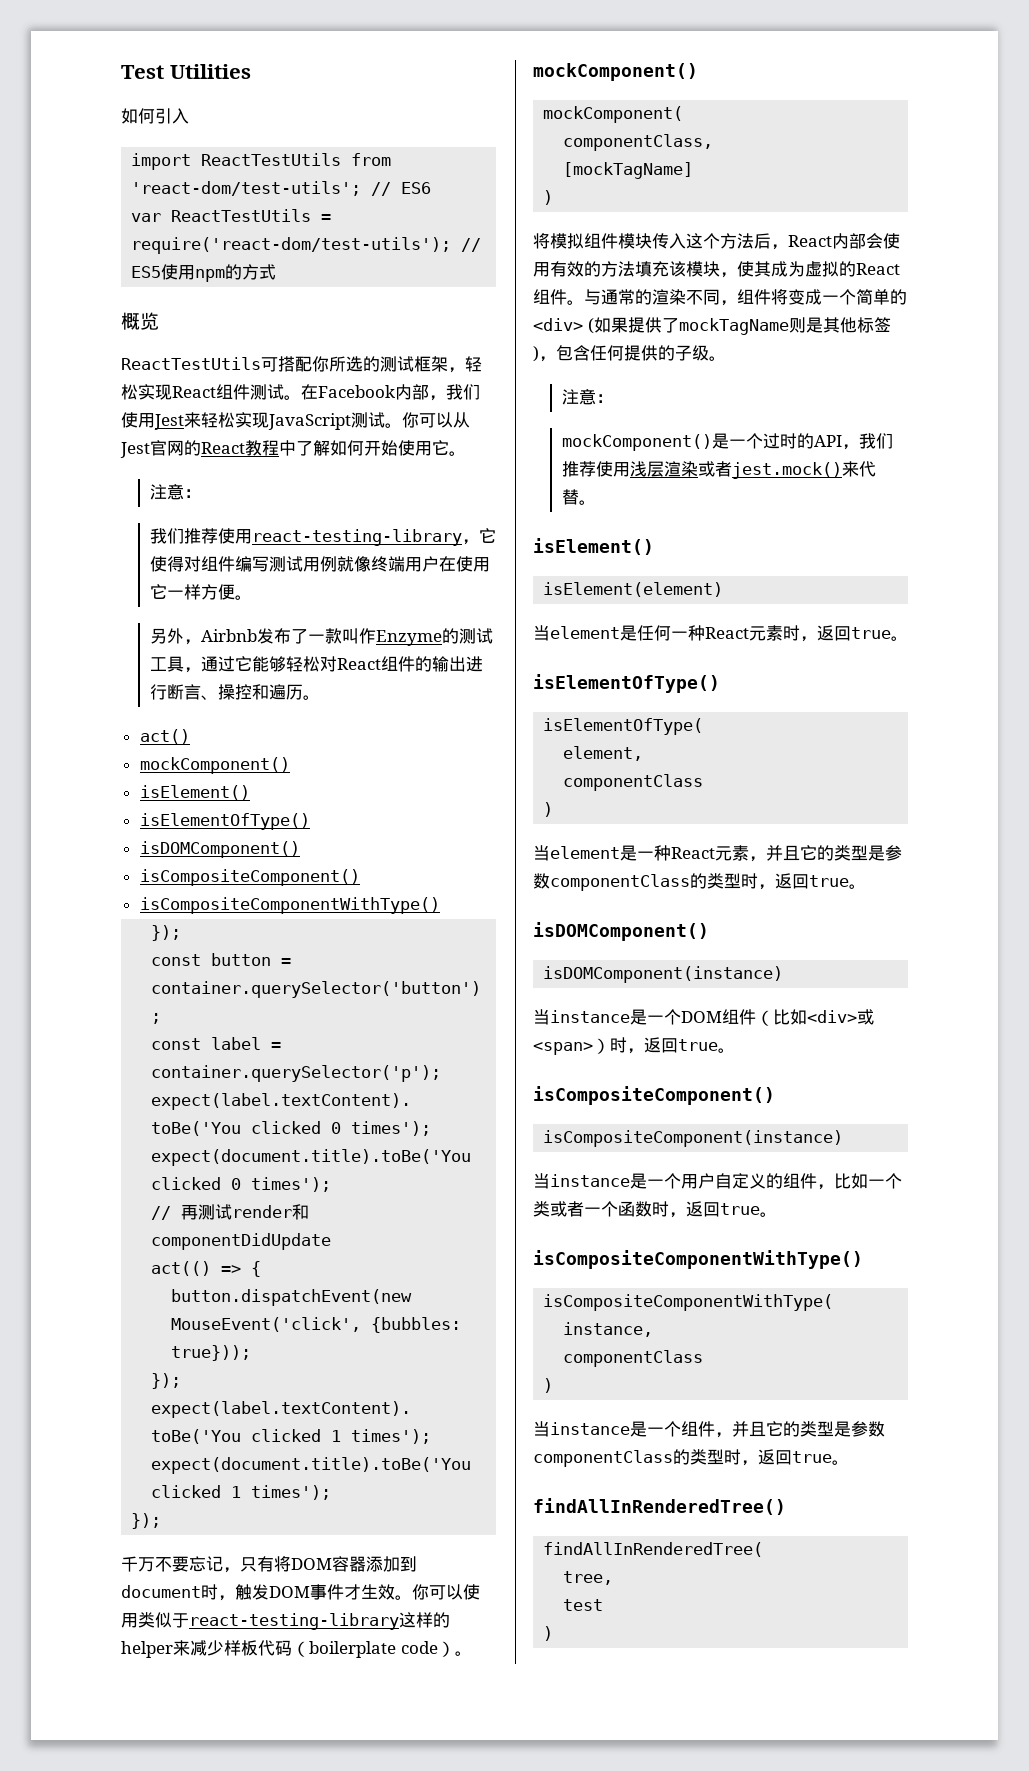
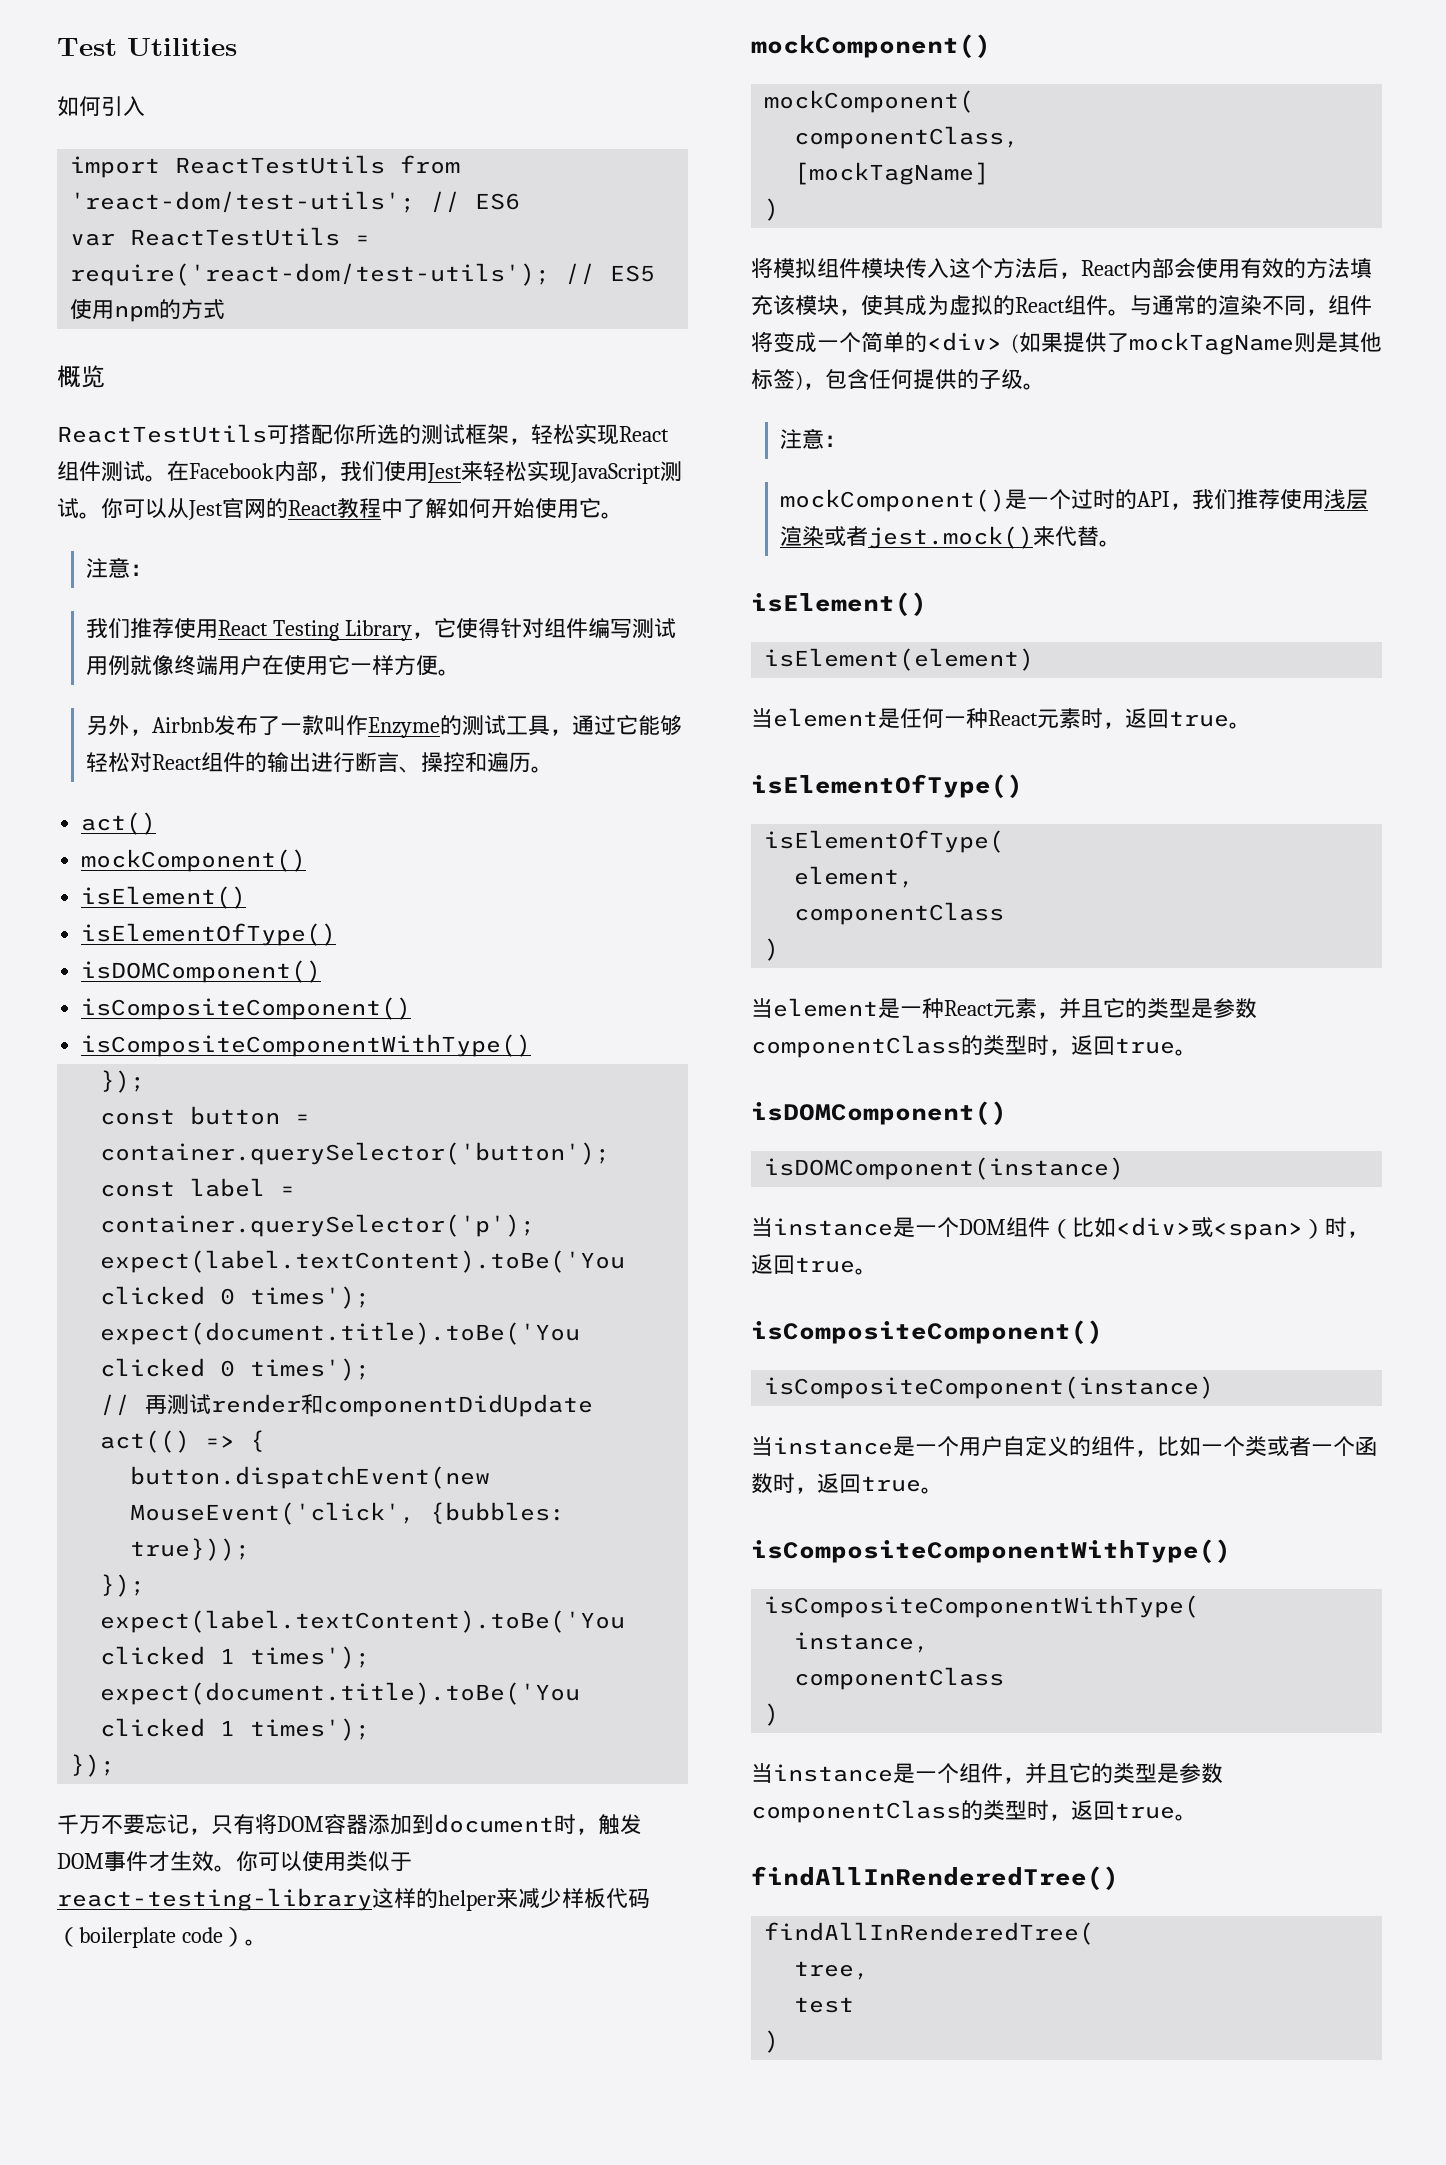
- 我们推荐使用react-testing-library，它使得对组件编写测试用例就像终端用户在使用它一样方便。
+ 我们推荐使用React Testing Library，它使得针对组件编写测试用例就像终端用户在使用它一样方便。

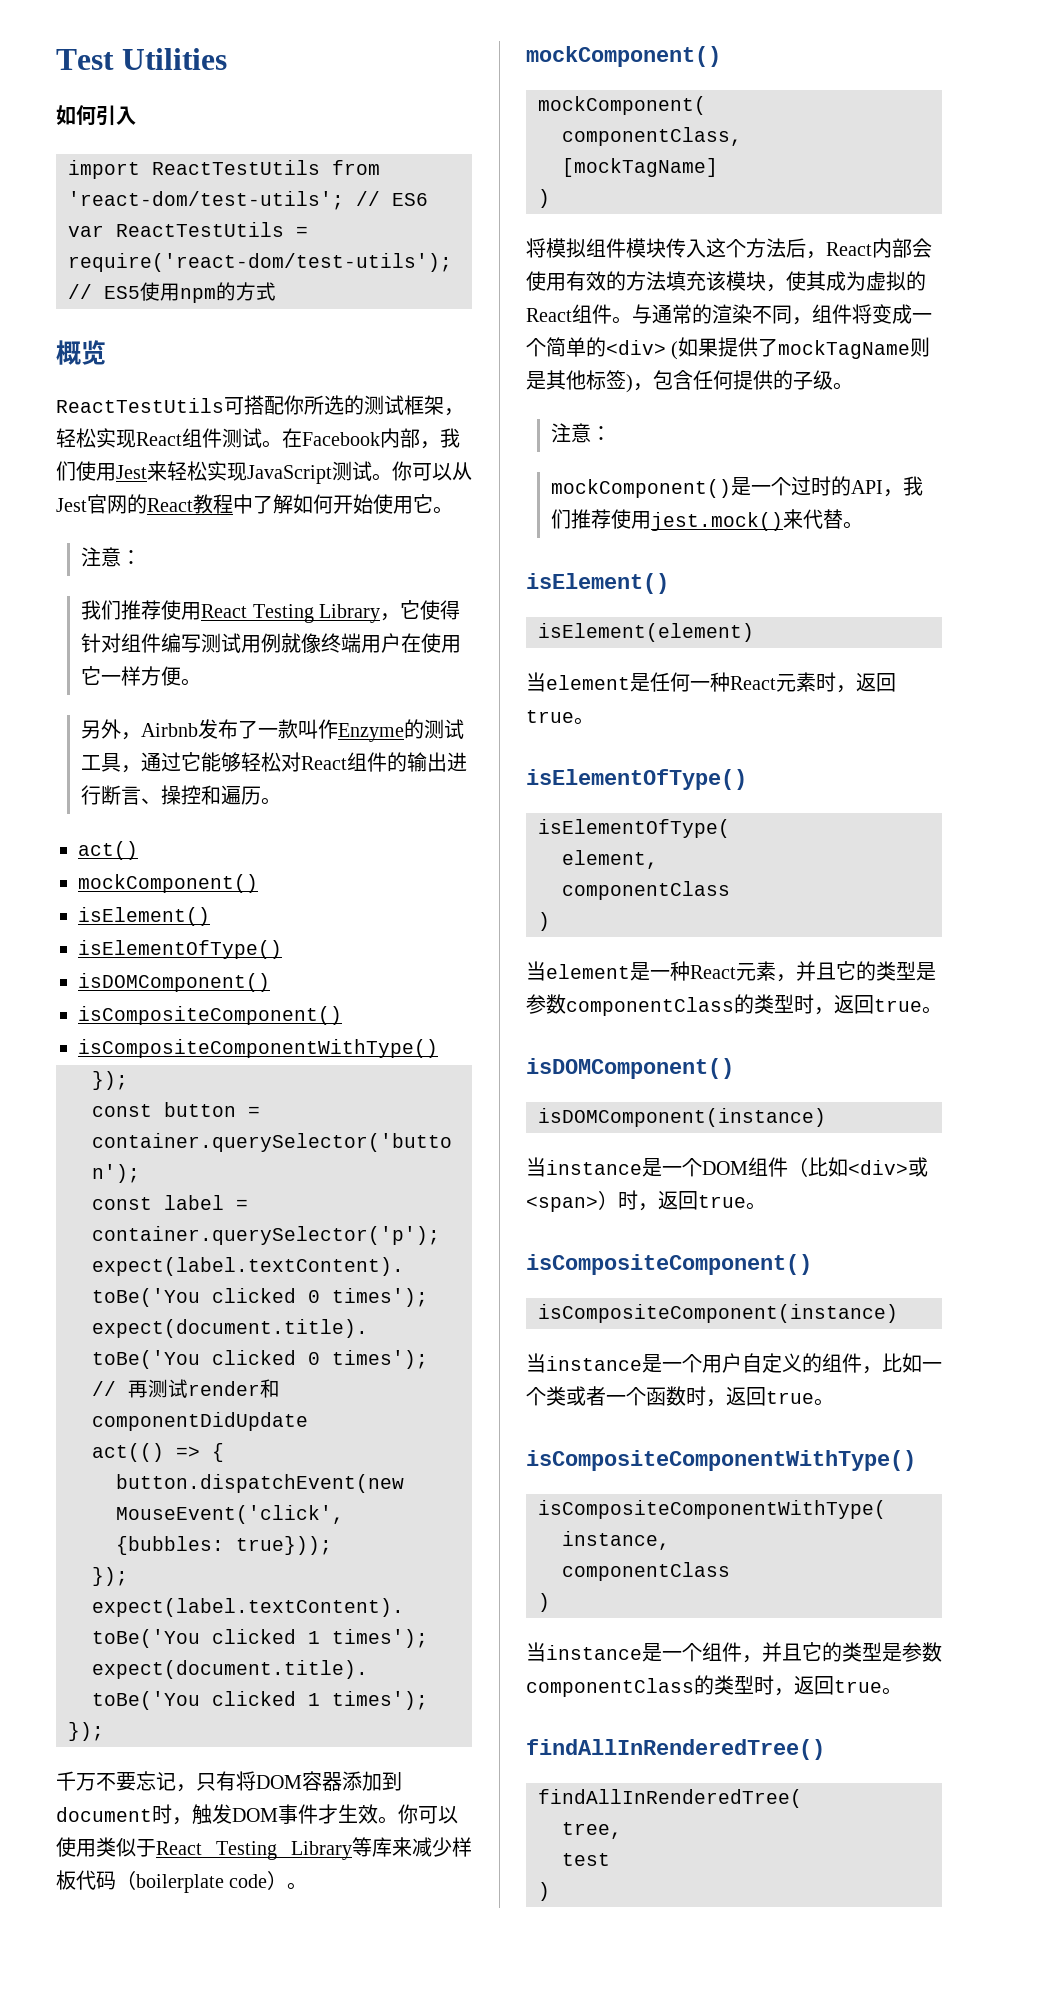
- 你可以使用类似于react-testing-library这样的helper来减少样板代码（boilerplate code）。
+ 你可以使用类似于React Testing Library等库来减少样板代码（boilerplate code）。
- mockComponent()是一个过时的API，我们推荐使用浅层渲染或者jest.mock()来代替。
+ mockComponent()是一个过时的API，我们推荐使用jest.mock()来代替。

